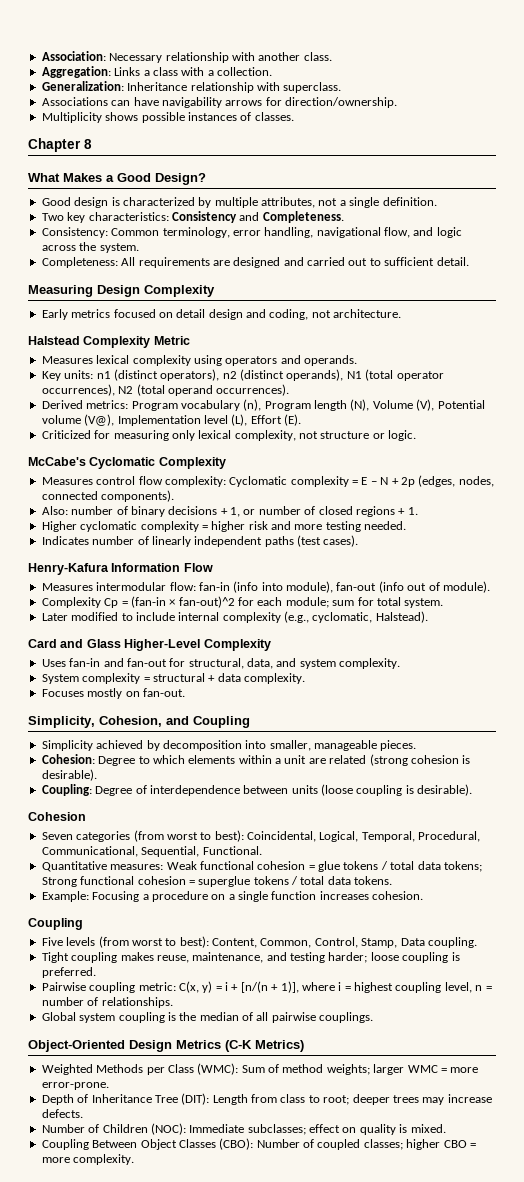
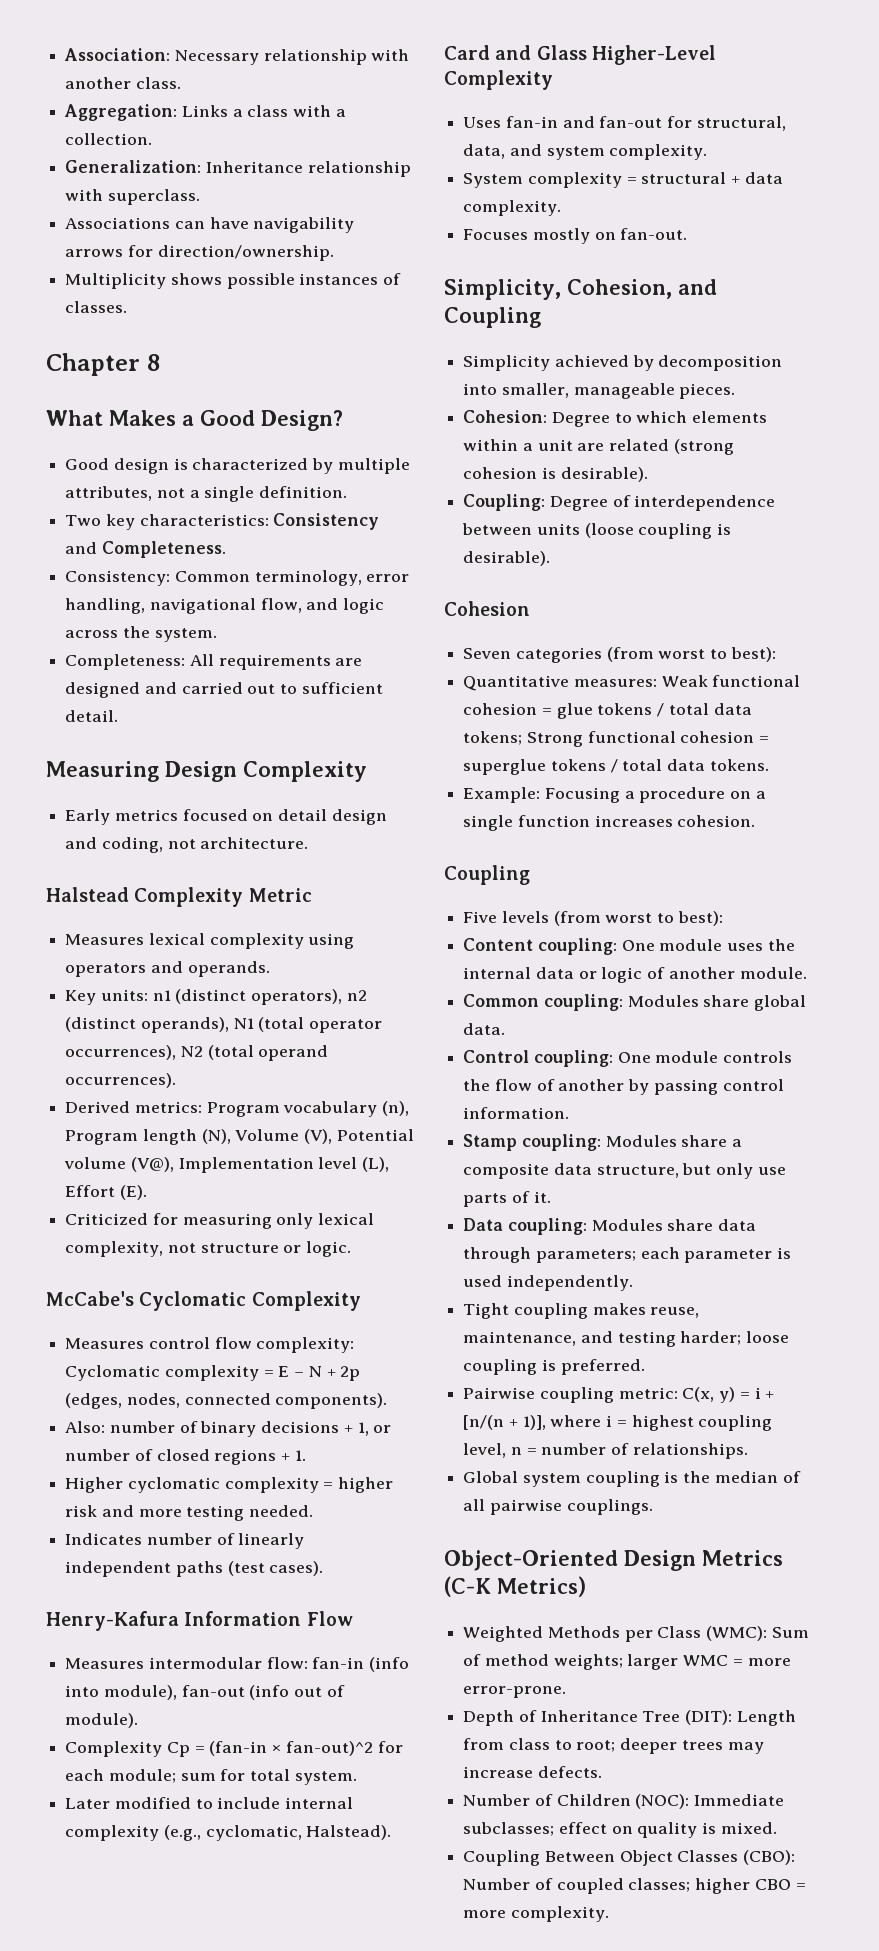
- Seven categories (from worst to best): Coincidental, Logical, Temporal, Procedural, Communicational, Sequential, Functional.
+ Seven categories (from worst to best):
- Five levels (from worst to best): Content, Common, Control, Stamp, Data coupling.
+ Five levels (from worst to best):
+ Content coupling: One module uses the internal data or logic of another module.
+ Common coupling: Modules share global data.
+ Control coupling: One module controls the flow of another by passing control information.
+ Stamp coupling: Modules share a composite data structure, but only use parts of it.
+ Data coupling: Modules share data through parameters; each parameter is used independently.

